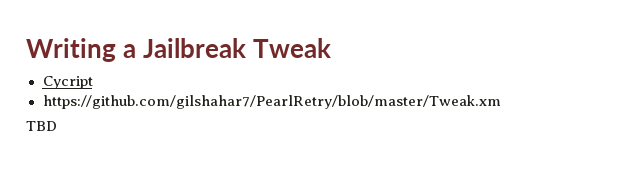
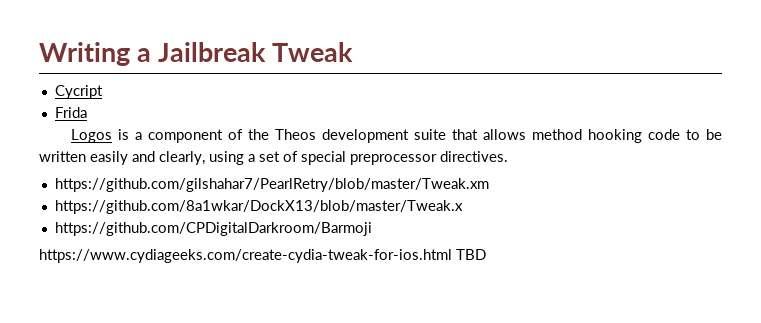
+ Frida
+ Logos is a component of the Theos development suite that allows method hooking code to be written easily and clearly, using a set of special preprocessor directives.
  https://github.com/gilshahar7/PearlRetry/blob/master/Tweak.xm
- TBD
+ https://github.com/8a1wkar/DockX13/blob/master/Tweak.x
+ https://github.com/CPDigitalDarkroom/Barmoji
+ https://www.cydiageeks.com/create-cydia-tweak-for-ios.html TBD

